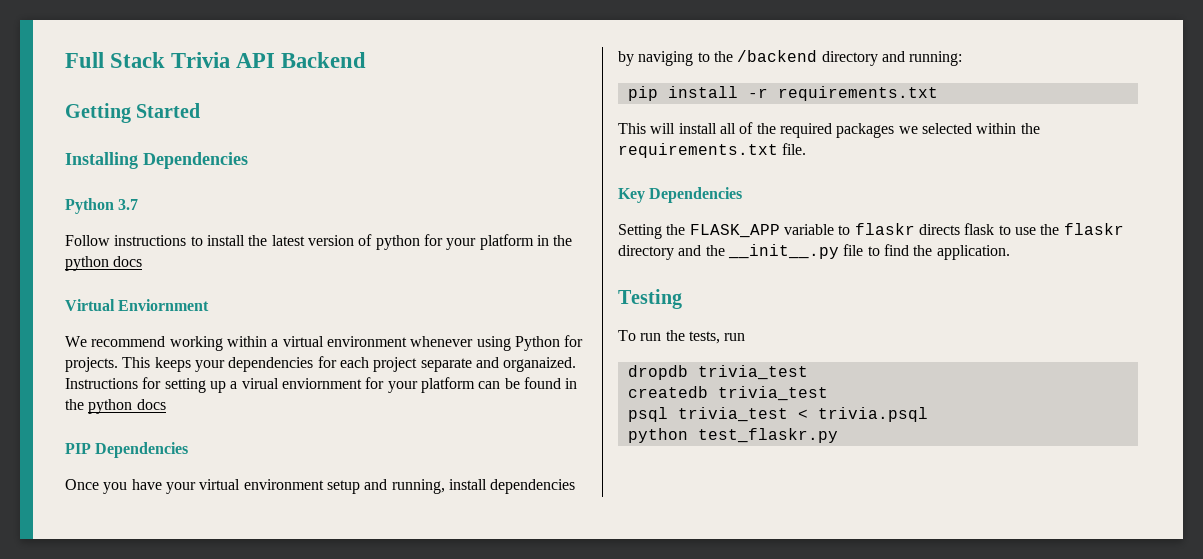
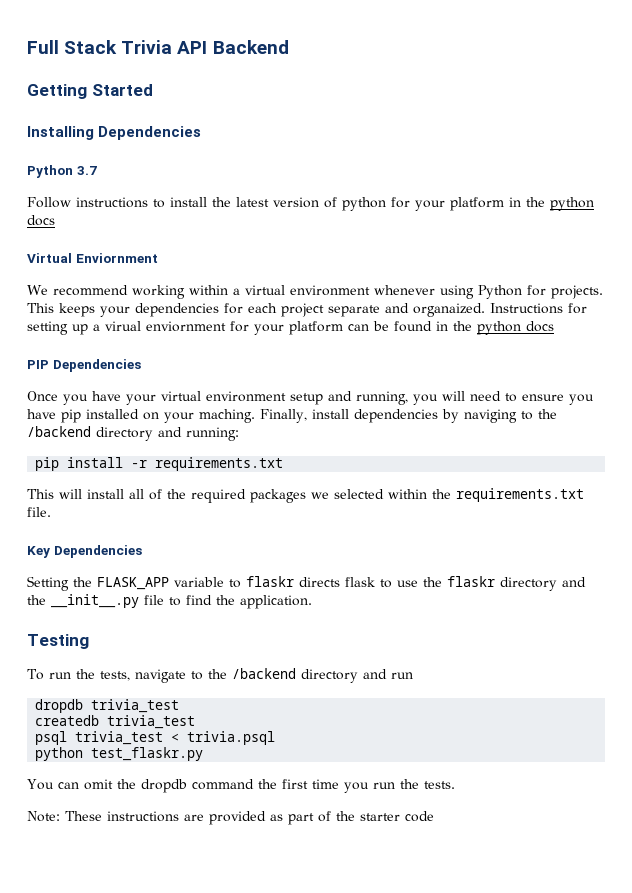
- Once you have your virtual environment setup and running, install dependencies by naviging to the /backend directory and running:
+ Once you have your virtual environment setup and running, you will need to ensure you have pip installed on your maching. Finally, install dependencies by naviging to the /backend directory and running:
- To run the tests, run
+ To run the tests, navigate to the /backend directory and run
+ You can omit the dropdb command the first time you run the tests.
+ Note: These instructions are provided as part of the starter code

